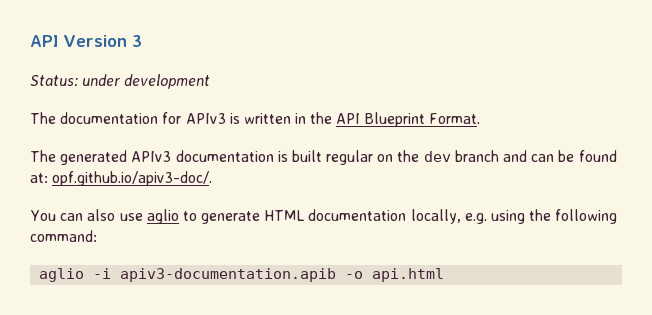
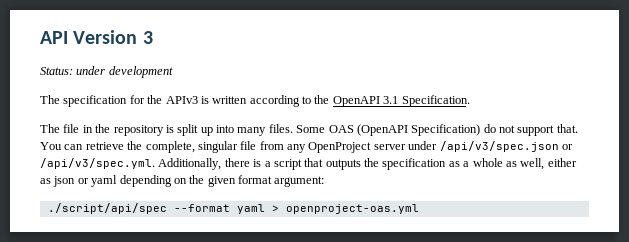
- The documentation for APIv3 is written in the API Blueprint Format.
- The generated APIv3 documentation is built regular on the dev branch and can be found at: opf.github.io/apiv3-doc/.
- You can also use aglio to generate HTML documentation locally, e.g. using the following command:
- aglio -i apiv3-documentation.apib -o api.html
+ The specification for the APIv3 is written according to the OpenAPI 3.1 Specification.
+ The file in the repository is split up into many files. Some OAS (OpenAPI Specification) do not support that. You can retrieve the complete, singular file from any OpenProject server under /api/v3/spec.json or /api/v3/spec.yml. Additionally, there is a script that outputs the specification as a whole as well, either as json or yaml depending on the given format argument:
+ ./script/api/spec --format yaml > openproject-oas.yml

